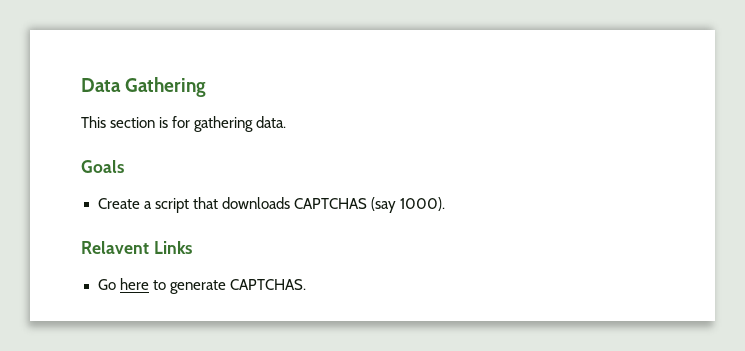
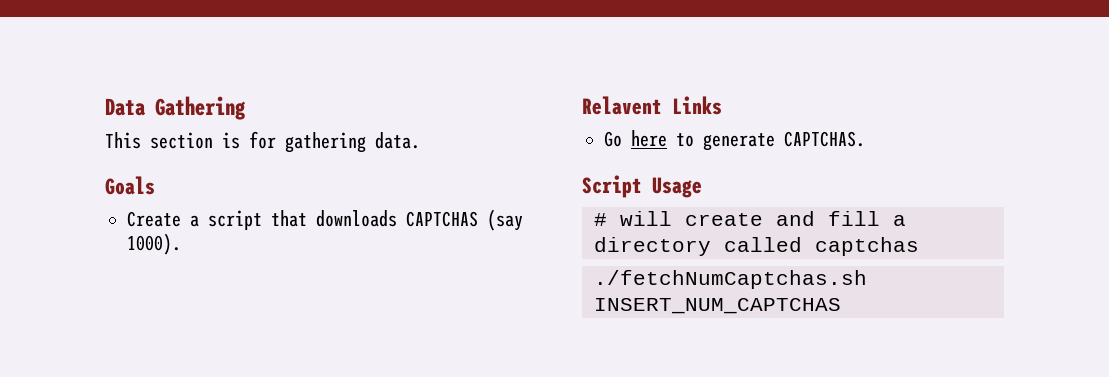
+ Script Usage
+ # will create and fill a directory called captchas
+ ./fetchNumCaptchas.sh INSERT_NUM_CAPTCHAS

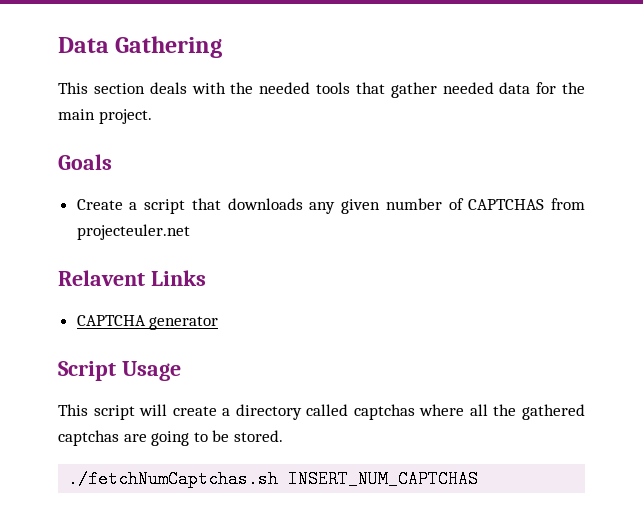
- This section is for gathering data.
+ This section deals with the needed tools that gather needed data for the main project.
- Create a script that downloads CAPTCHAS (say 1000).
+ Create a script that downloads any given number of CAPTCHAS from projecteuler.net
  Relavent Links
- Go here to generate CAPTCHAS.
+ CAPTCHA generator
  Script Usage
- # will create and fill a directory called captchas
+ This script will create a directory called captchas where all the gathered captchas are going to be stored.

